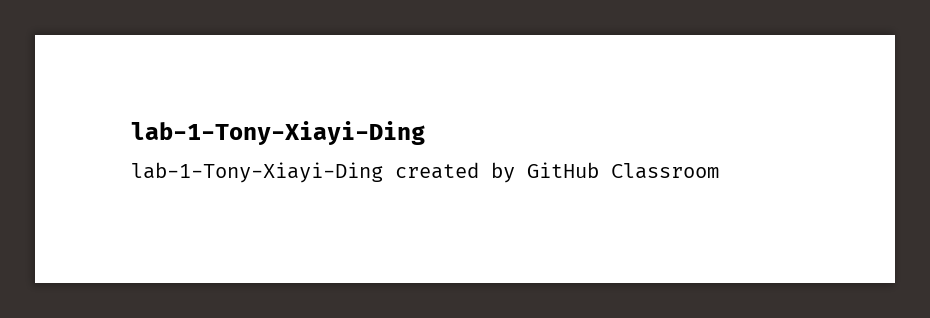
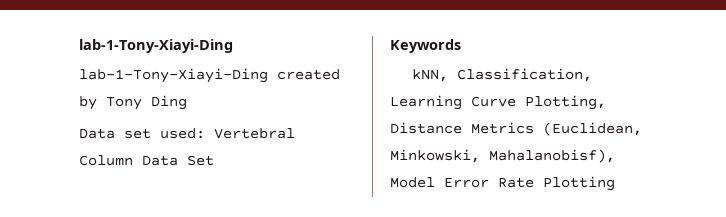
- lab-1-Tony-Xiayi-Ding created by GitHub Classroom
+ lab-1-Tony-Xiayi-Ding created by Tony Ding
+ Data set used: Vertebral Column Data Set
+ Keywords
+ kNN, Classification, Learning Curve Plotting, Distance Metrics (Euclidean, Minkowski, Mahalanobisf), Model Error Rate Plotting

